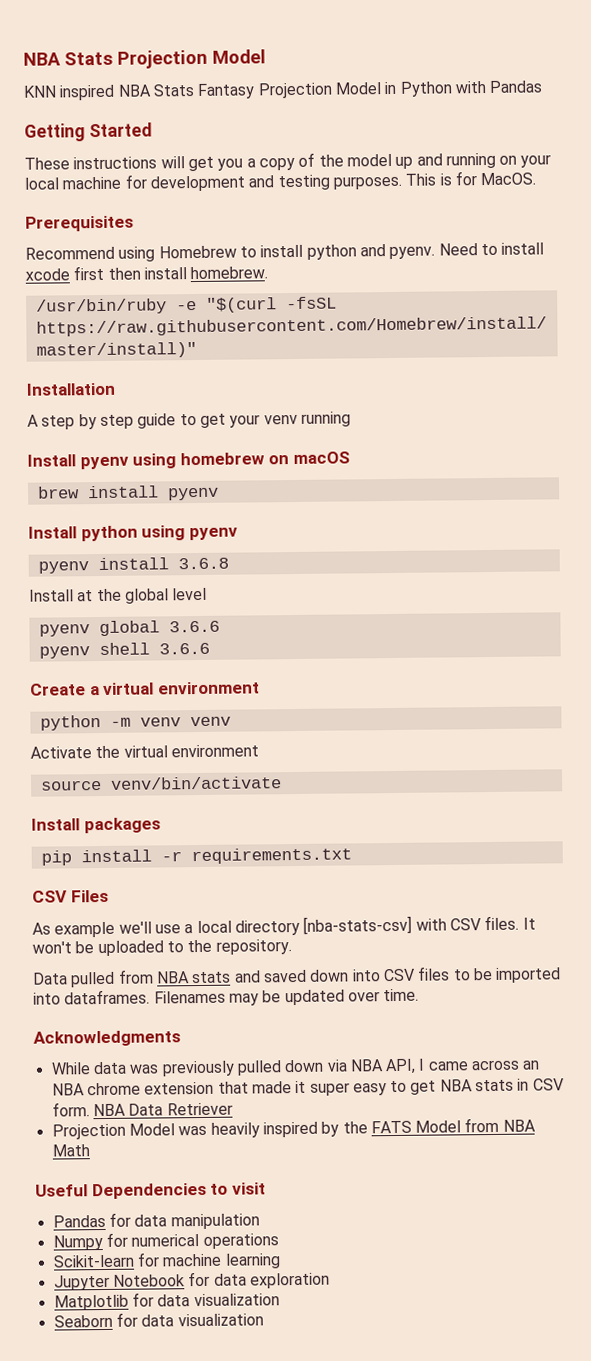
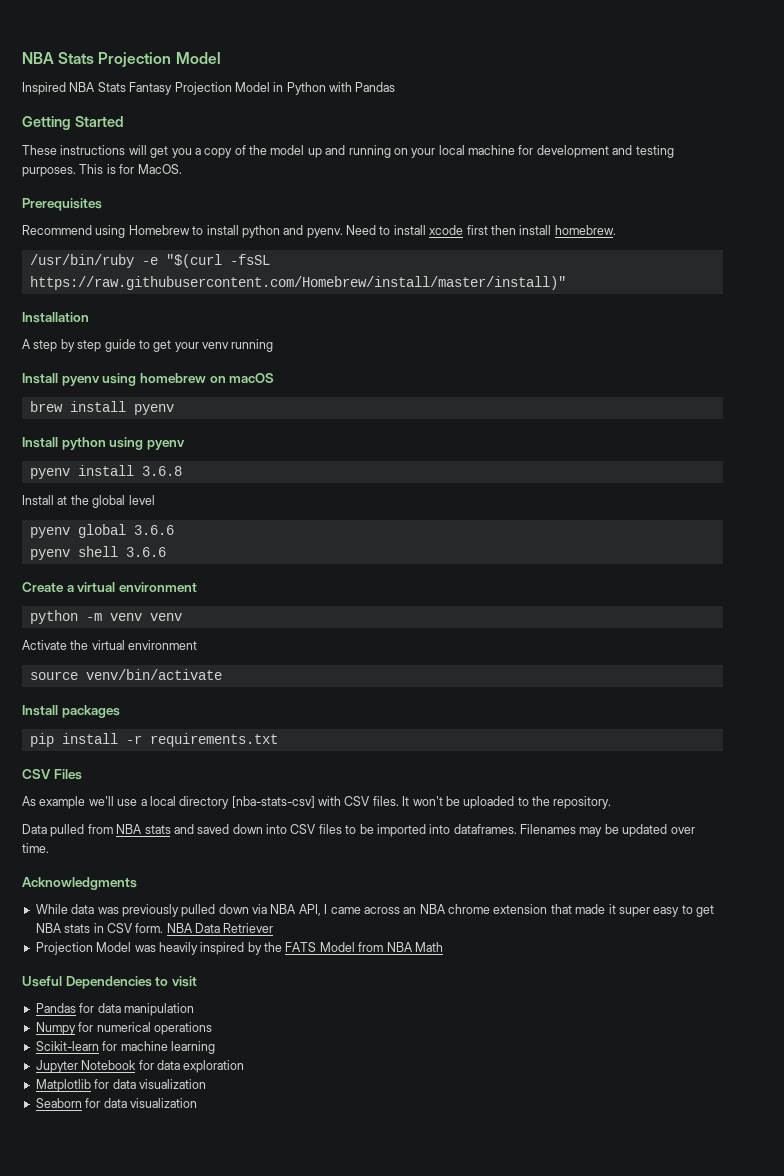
- KNN inspired NBA Stats Fantasy Projection Model in Python with Pandas
+ Inspired NBA Stats Fantasy Projection Model in Python with Pandas

